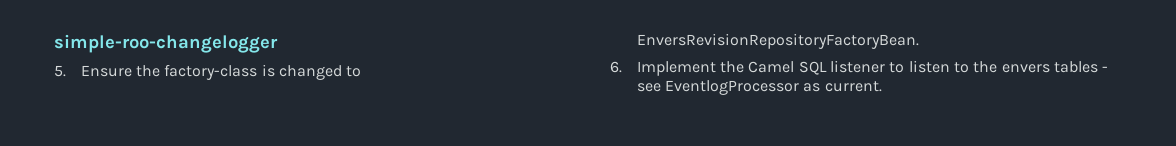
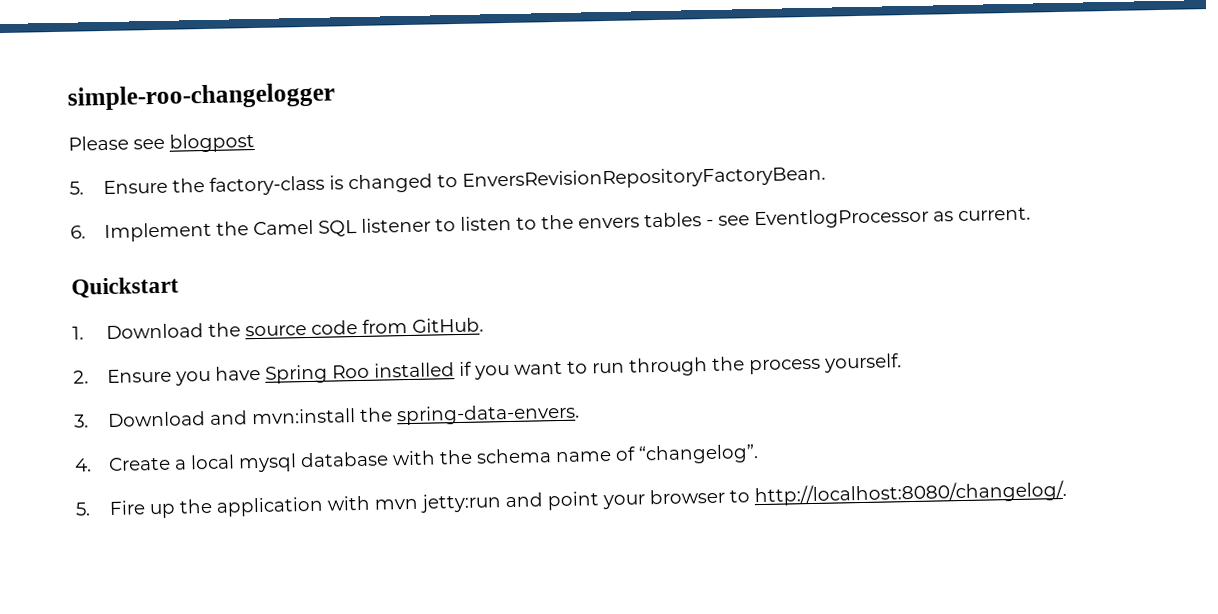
+ Please see blogpost
+ Quickstart
+ 1. Download the source code from GitHub.
+ 2. Ensure you have Spring Roo installed if you want to run through the process yourself.
+ 3. Download and mvn:install the spring-data-envers.
+ 4. Create a local mysql database with the schema name of “changelog”.
+ 5. Fire up the application with mvn jetty:run and point your browser to http://localhost:8080/changelog/.

